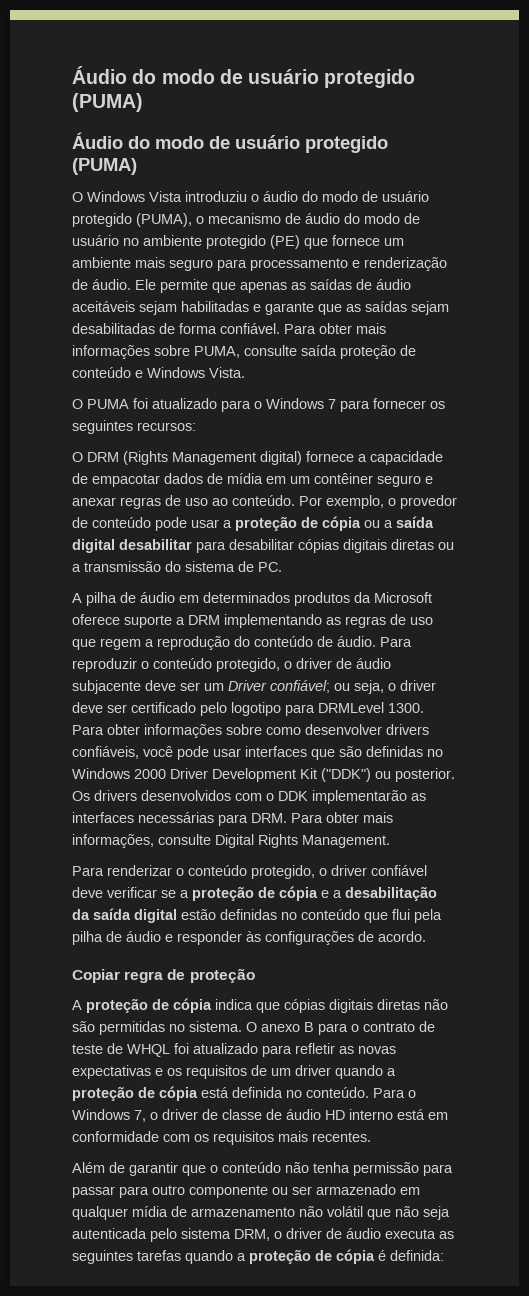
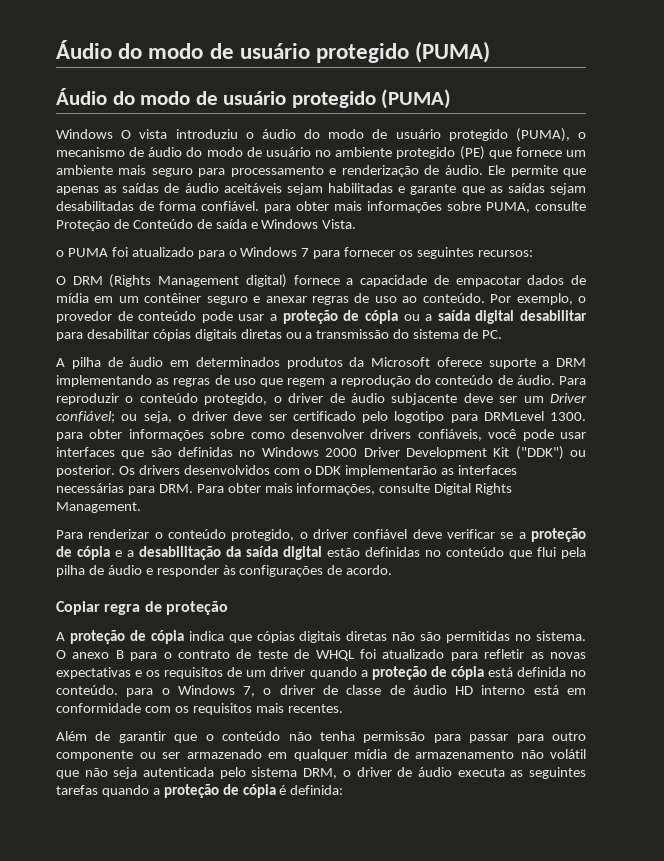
- O Windows Vista introduziu o áudio do modo de usuário protegido (PUMA), o mecanismo de áudio do modo de usuário no ambiente protegido (PE) que fornece um ambiente mais seguro para processamento e renderização de áudio.
+ Windows O vista introduziu o áudio do modo de usuário protegido (PUMA), o mecanismo de áudio do modo de usuário no ambiente protegido (PE) que fornece um ambiente mais seguro para processamento e renderização de áudio.
- Ele permite que apenas as saídas de áudio aceitáveis sejam habilitadas e garante que as saídas sejam desabilitadas de forma confiável. Para obter mais informações sobre PUMA, consulte saída proteção de conteúdo e Windows Vista.
+ Ele permite que apenas as saídas de áudio aceitáveis sejam habilitadas e garante que as saídas sejam desabilitadas de forma confiável. para obter mais informações sobre PUMA, consulte Proteção de Conteúdo de saída e Windows Vista.
- O PUMA foi atualizado para o Windows 7 para fornecer os seguintes recursos:
+ o PUMA foi atualizado para o Windows 7 para fornecer os seguintes recursos:
- Para reproduzir o conteúdo protegido, o driver de áudio subjacente deve ser um Driver confiável; ou seja, o driver deve ser certificado pelo logotipo para DRMLevel 1300. Para obter informações sobre como desenvolver drivers confiáveis, você pode usar interfaces que são definidas no Windows 2000 Driver Development Kit ("DDK") ou posterior.
+ Para reproduzir o conteúdo protegido, o driver de áudio subjacente deve ser um Driver confiável; ou seja, o driver deve ser certificado pelo logotipo para DRMLevel 1300. para obter informações sobre como desenvolver drivers confiáveis, você pode usar interfaces que são definidas no Windows 2000 Driver Development Kit ("DDK") ou posterior.
- O anexo B para o contrato de teste de WHQL foi atualizado para refletir as novas expectativas e os requisitos de um driver quando a proteção de cópia está definida no conteúdo. Para o Windows 7, o driver de classe de áudio HD interno está em conformidade com os requisitos mais recentes.
+ O anexo B para o contrato de teste de WHQL foi atualizado para refletir as novas expectativas e os requisitos de um driver quando a proteção de cópia está definida no conteúdo. para o Windows 7, o driver de classe de áudio HD interno está em conformidade com os requisitos mais recentes.

